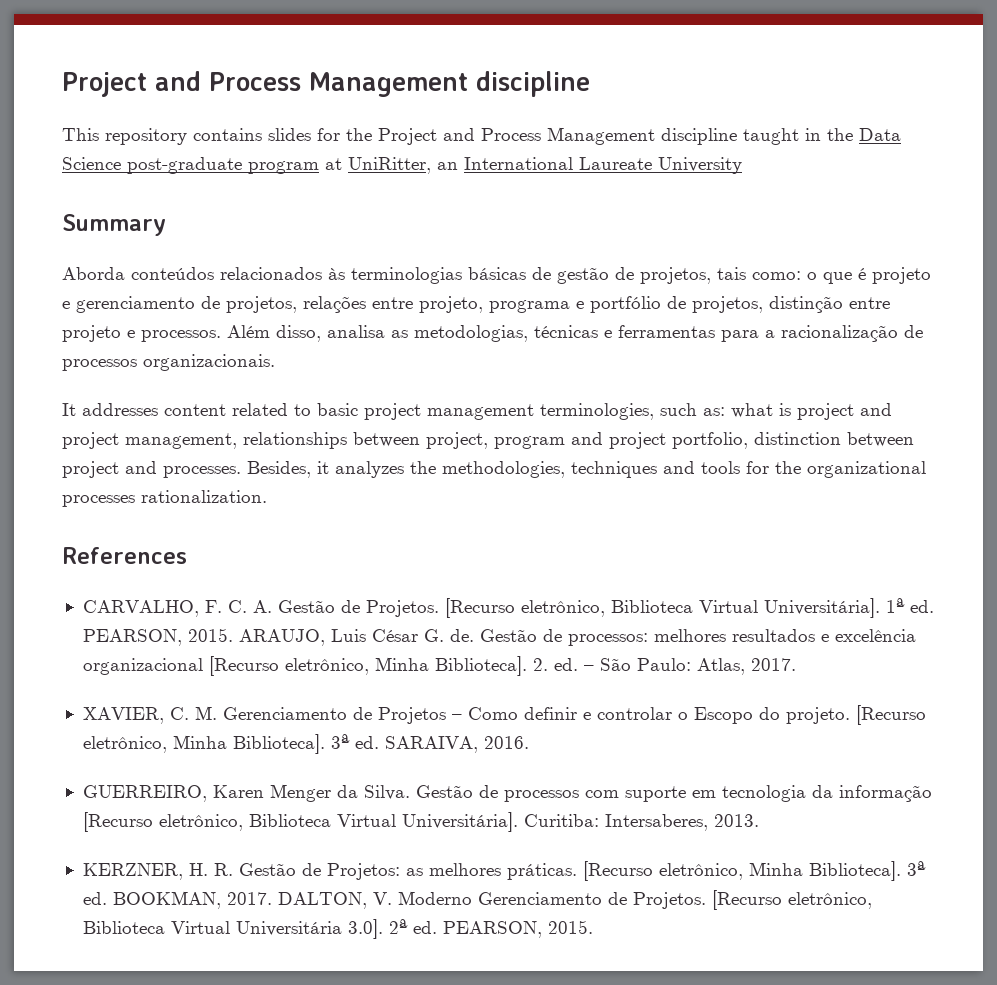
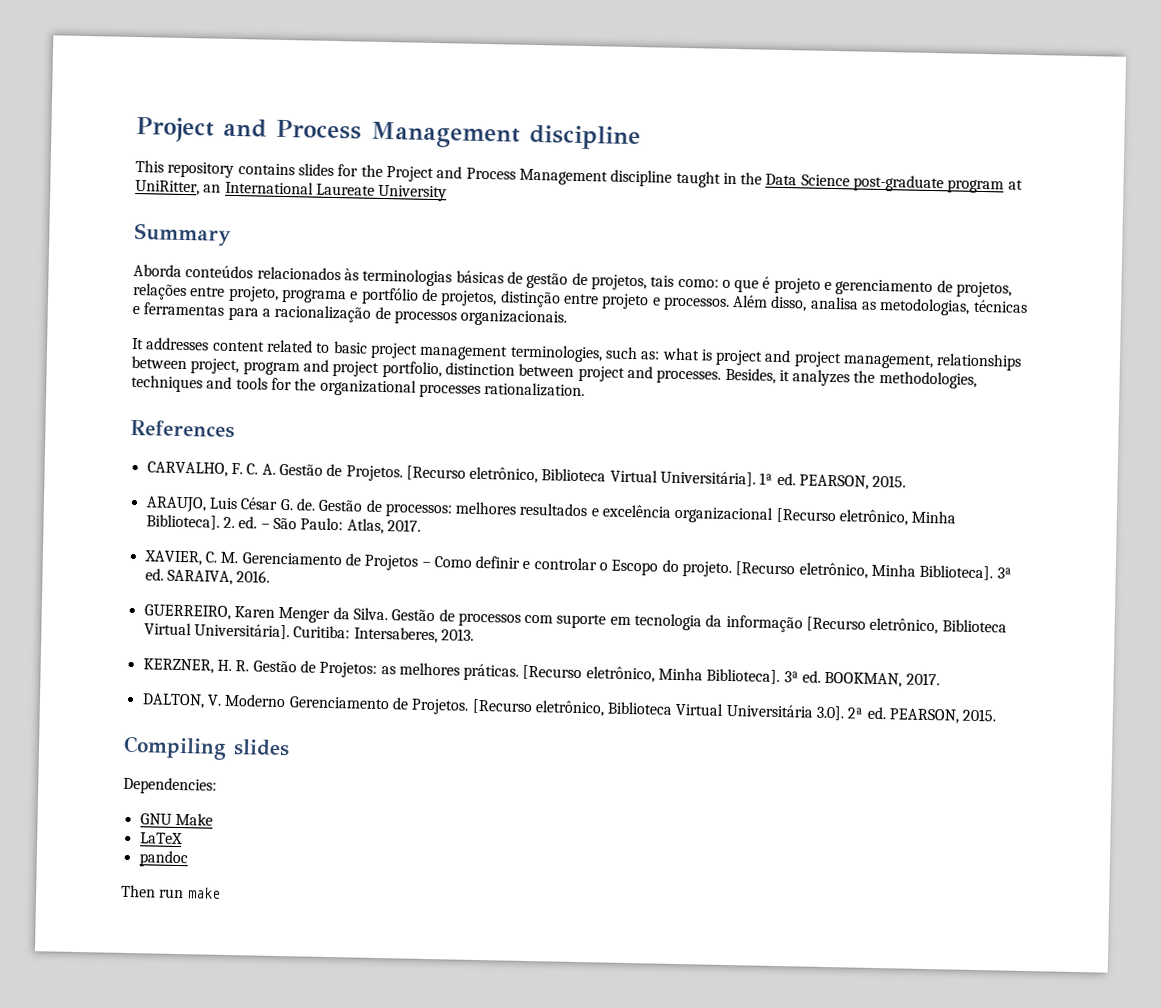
- 1ª ed. PEARSON, 2015. ARAUJO, Luis César G. de.
+ 1ª ed. PEARSON, 2015.
+ ARAUJO, Luis César G. de.
- 3ª ed. BOOKMAN, 2017. DALTON, V. Moderno Gerenciamento de Projetos.
+ 3ª ed. BOOKMAN, 2017.
+ DALTON, V. Moderno Gerenciamento de Projetos.
+ Compiling slides
+ Dependencies:
+ GNU Make
+ LaTeX
+ pandoc
+ Then run make

